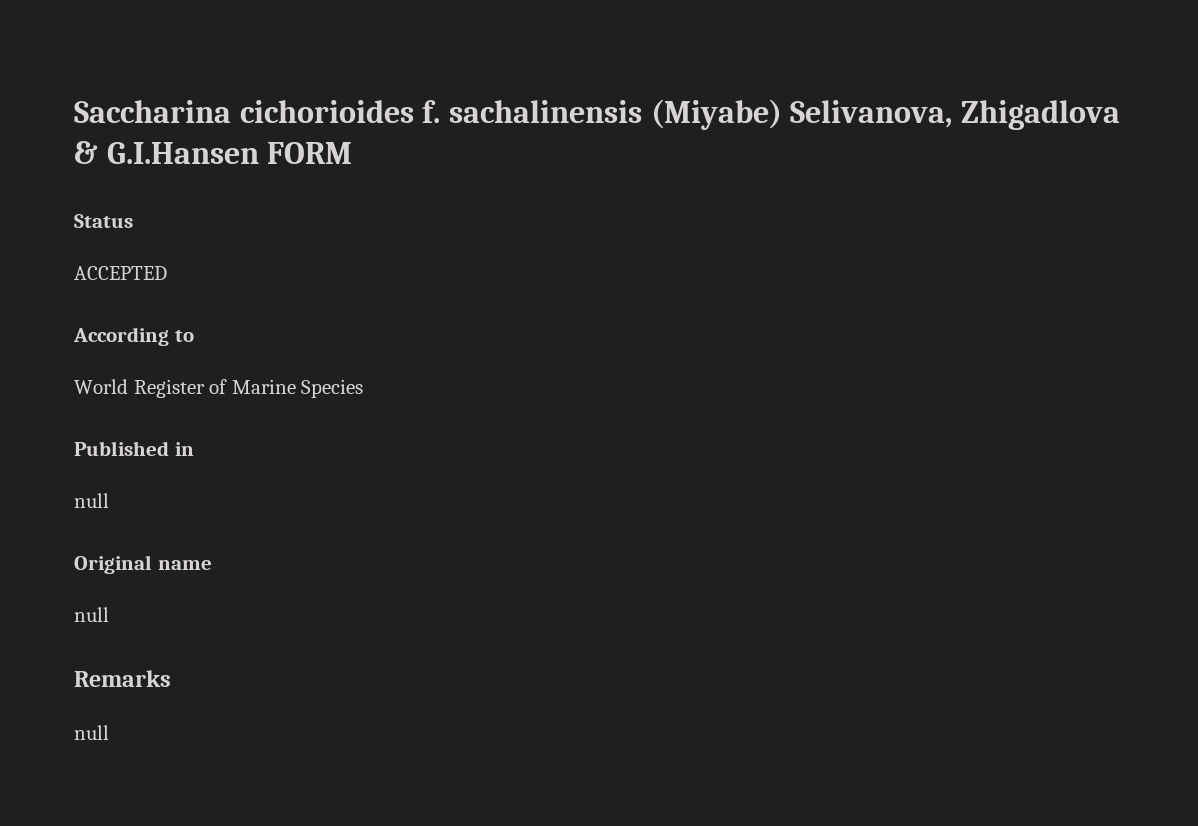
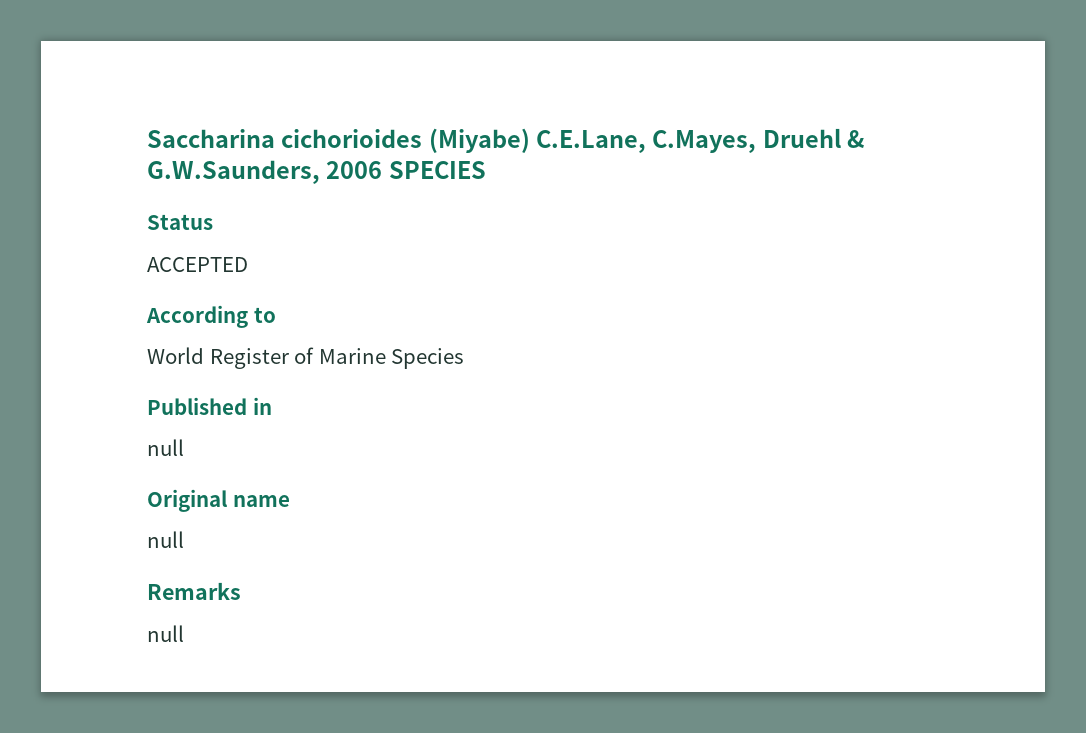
- Saccharina cichorioides f. sachalinensis (Miyabe) Selivanova, Zhigadlova & G.I.Hansen FORM
+ Saccharina cichorioides (Miyabe) C.E.Lane, C.Mayes, Druehl & G.W.Saunders, 2006 SPECIES

